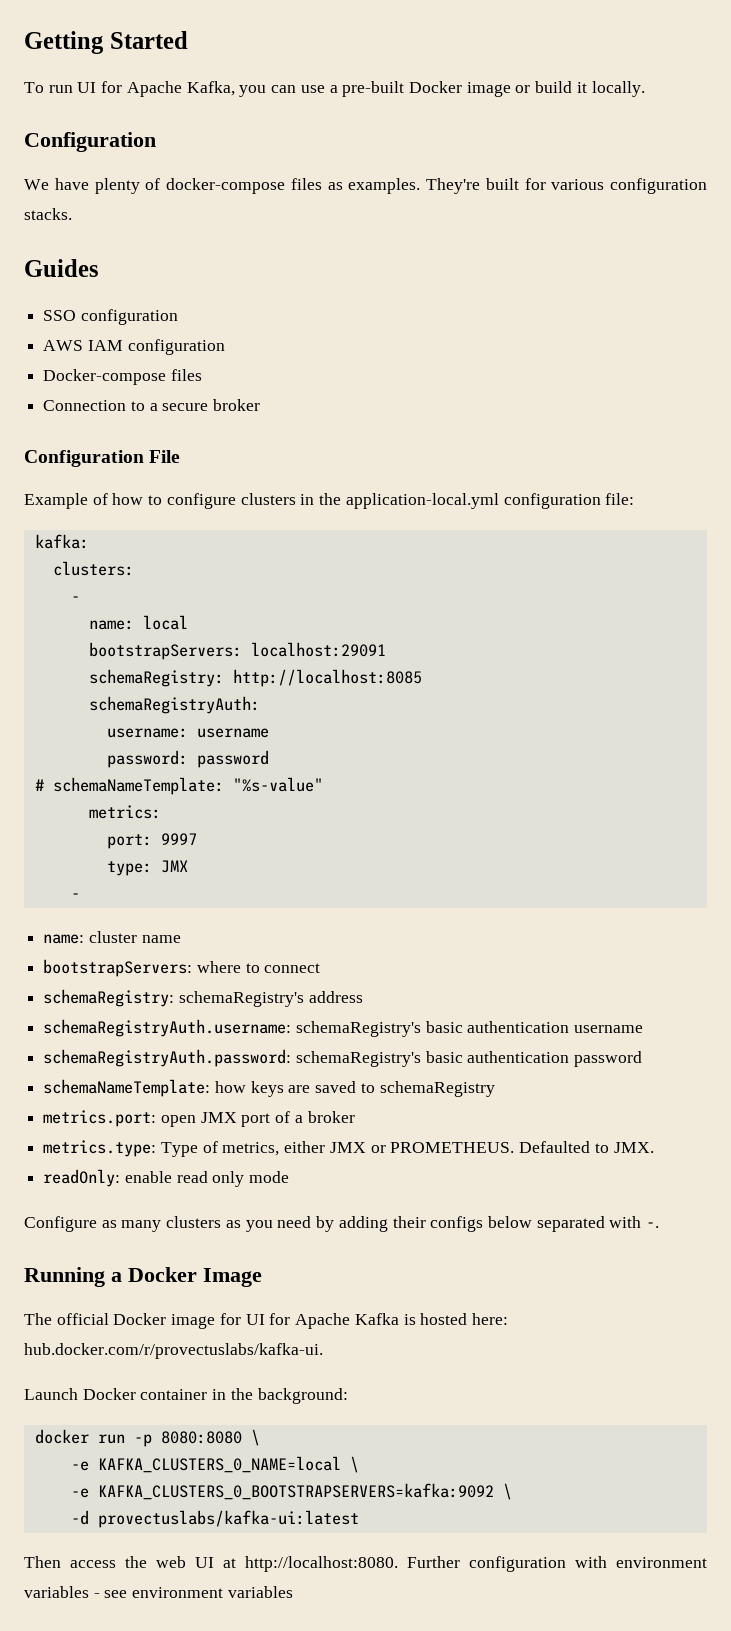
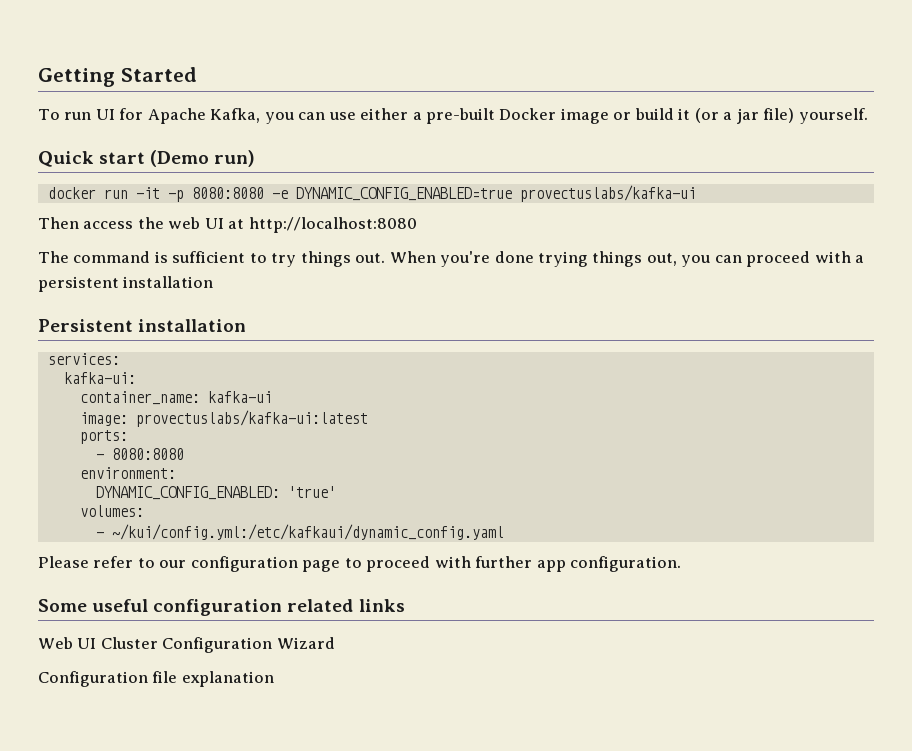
- To run UI for Apache Kafka, you can use a pre-built Docker image or build it locally.
- Configuration
- We have plenty of docker-compose files as examples. They're built for various configuration stacks.
- Guides
- SSO configuration
- AWS IAM configuration
- Docker-compose files
- Connection to a secure broker
- Configuration File
- Example of how to configure clusters in the application-local.yml configuration file:
- kafka:
- clusters:
- -
- name: local
- bootstrapServers: localhost:29091
- schemaRegistry: http://localhost:8085
- schemaRegistryAuth:
- username: username
- password: password
- # schemaNameTemplate: "%s-value"
- metrics:
- port: 9997
- type: JMX
- -
- name: cluster name
- bootstrapServers: where to connect
- schemaRegistry: schemaRegistry's address
- schemaRegistryAuth.username: schemaRegistry's basic authentication username
- schemaRegistryAuth.password: schemaRegistry's basic authentication password
- schemaNameTemplate: how keys are saved to schemaRegistry
- metrics.port: open JMX port of a broker
- metrics.type: Type of metrics, either JMX or PROMETHEUS. Defaulted to JMX.
- readOnly: enable read only mode
- Configure as many clusters as you need by adding their configs below separated with -.
- Running a Docker Image
- The official Docker image for UI for Apache Kafka is hosted here: hub.docker.com/r/provectuslabs/kafka-ui.
- Launch Docker container in the background:
+ To run UI for Apache Kafka, you can use either a pre-built Docker image or build it (or a jar file) yourself.
+ Quick start (Demo run)
- docker run -p 8080:8080 \
- -e KAFKA_CLUSTERS_0_NAME=local \
- -e KAFKA_CLUSTERS_0_BOOTSTRAPSERVERS=kafka:9092 \
- -d provectuslabs/kafka-ui:latest
+ docker run -it -p 8080:8080 -e DYNAMIC_CONFIG_ENABLED=true provectuslabs/kafka-ui
- Then access the web UI at http://localhost:8080. Further configuration with environment variables - see environment variables
+ Then access the web UI at http://localhost:8080
+ The command is sufficient to try things out. When you're done trying things out, you can proceed with a persistent installation
+ Persistent installation
+ services:
+ kafka-ui:
+ container_name: kafka-ui
+ image: provectuslabs/kafka-ui:latest
+ ports:
+ - 8080:8080
+ environment:
+ DYNAMIC_CONFIG_ENABLED: 'true'
+ volumes:
+ - ~/kui/config.yml:/etc/kafkaui/dynamic_config.yaml
+ Please refer to our configuration page to proceed with further app configuration.
+ Some useful configuration related links
+ Web UI Cluster Configuration Wizard
+ Configuration file explanation

